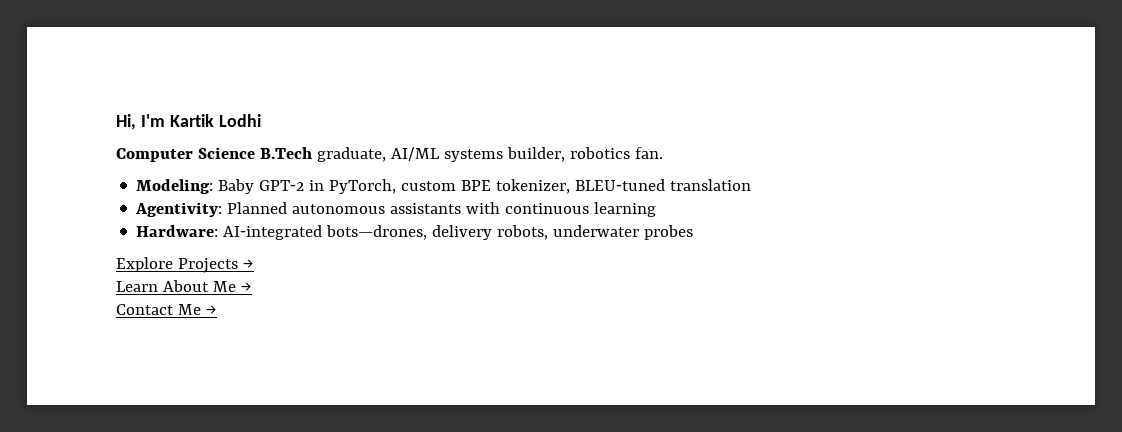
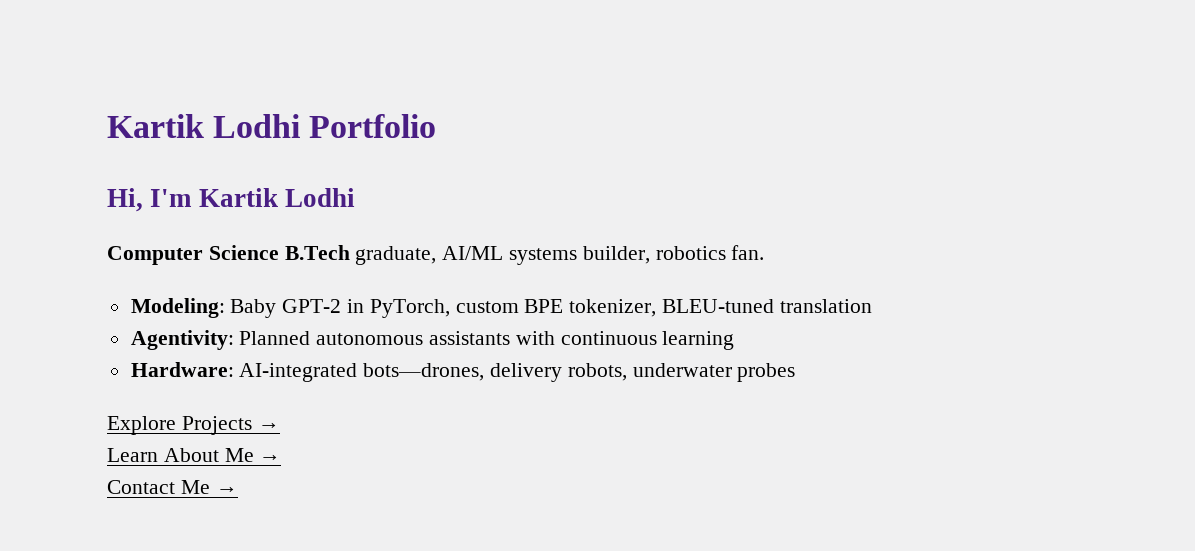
+ Kartik Lodhi Portfolio

